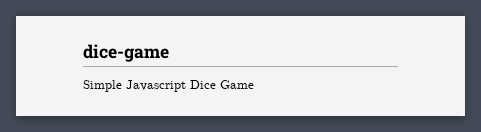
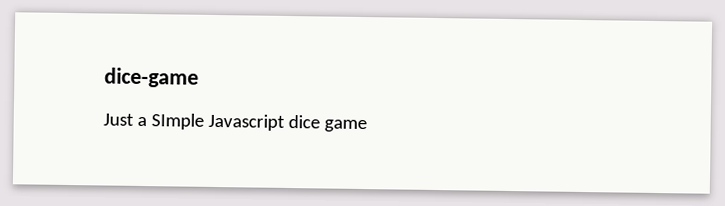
- Simple Javascript Dice Game
+ Just a SImple Javascript dice game

